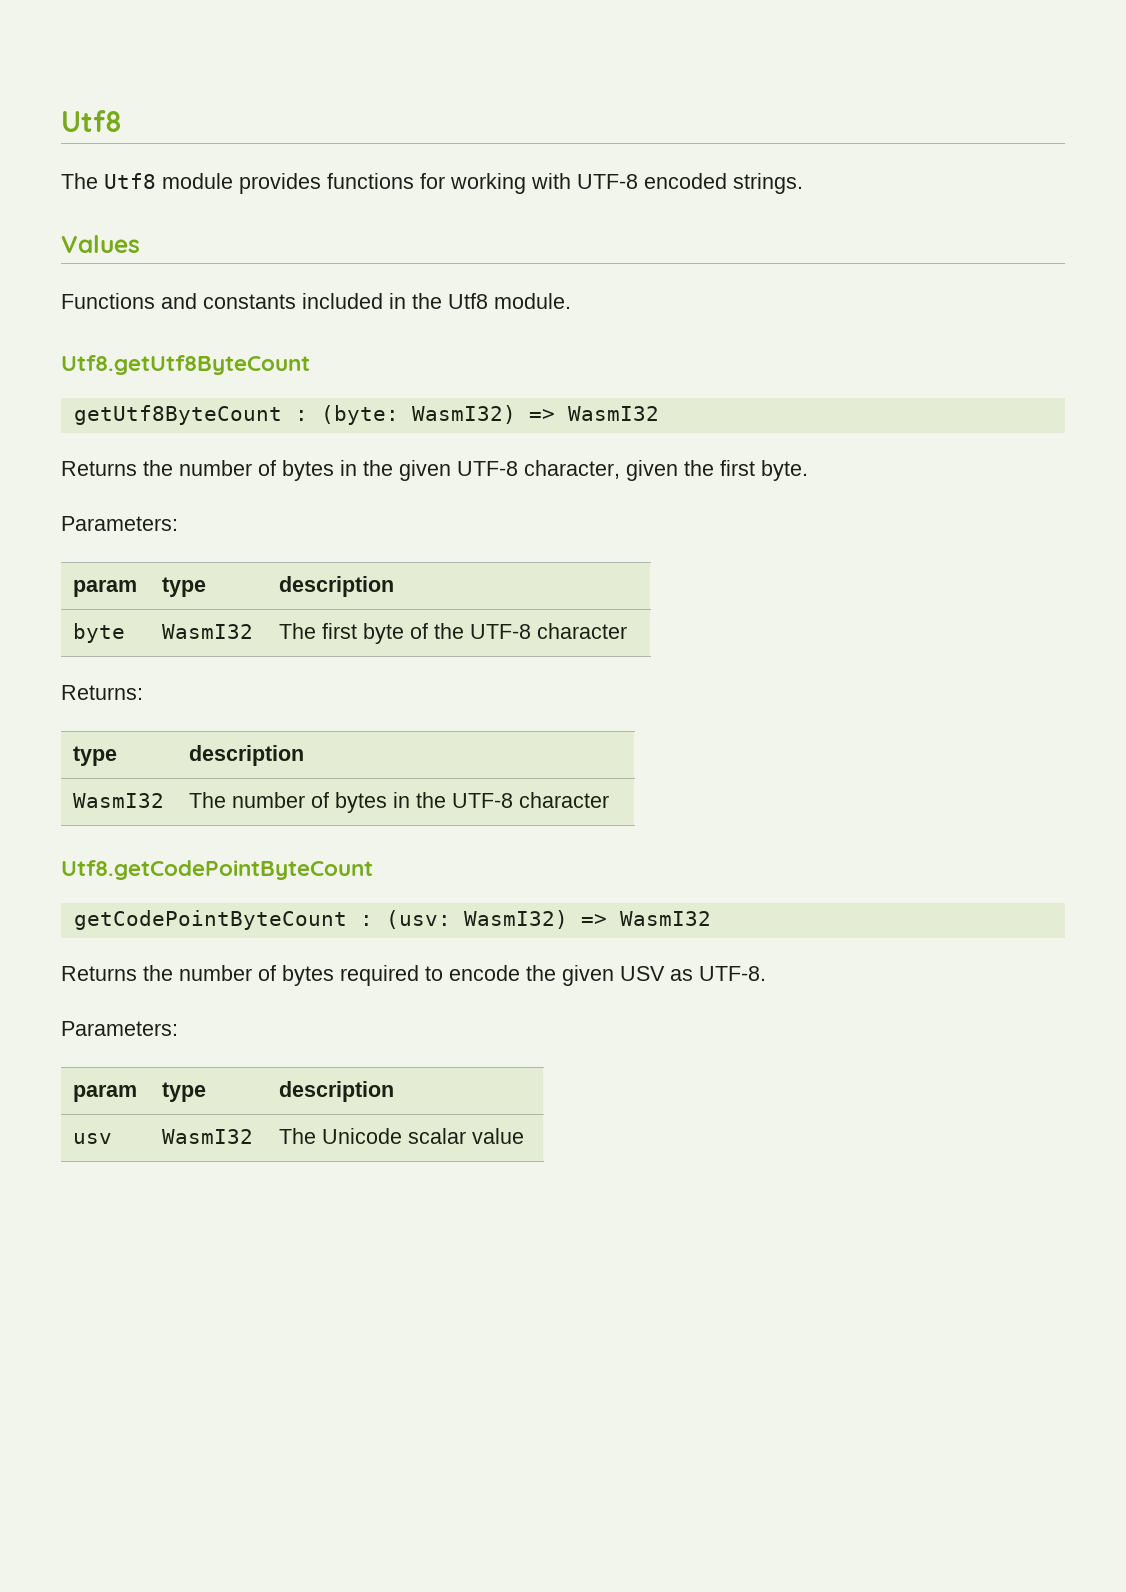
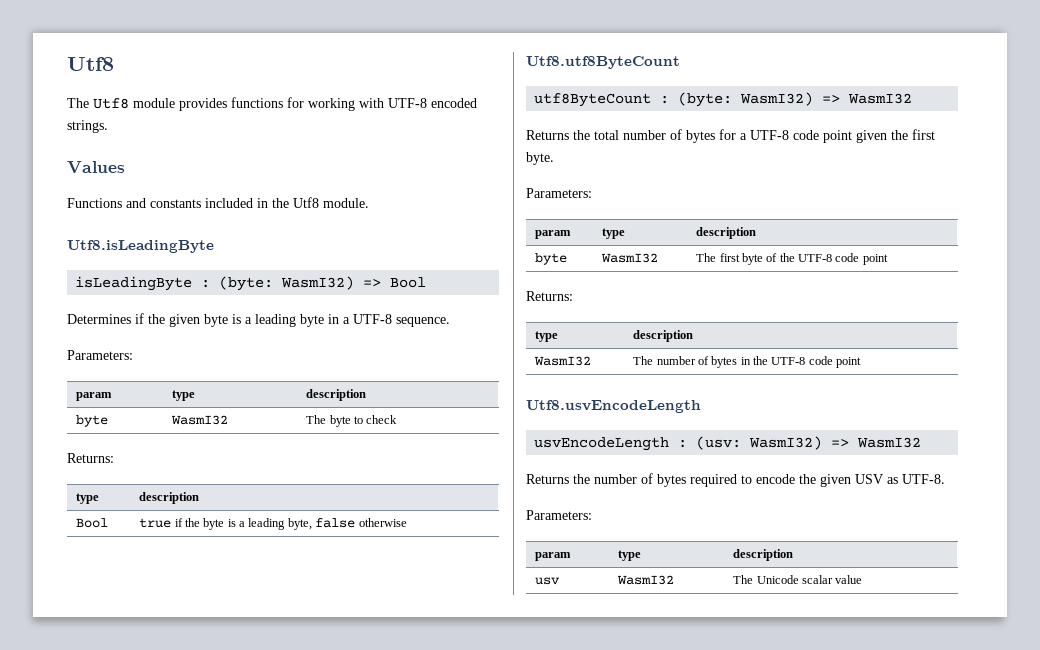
- Utf8.getUtf8ByteCount
- getUtf8ByteCount : (byte: WasmI32) => WasmI32
+ Utf8.isLeadingByte
+ isLeadingByte : (byte: WasmI32) => Bool
+ Determines if the given byte is a leading byte in a UTF-8 sequence.
+ Parameters:
+ param | type | description
+ byte | WasmI32 | The byte to check
+ Returns:
+ type | description
+ Bool | true if the byte is a leading byte, false otherwise
+ Utf8.utf8ByteCount
+ utf8ByteCount : (byte: WasmI32) => WasmI32
- Returns the number of bytes in the given UTF-8 character, given the first byte.
+ Returns the total number of bytes for a UTF-8 code point given the first byte.
- byte | WasmI32 | The first byte of the UTF-8 character
+ byte | WasmI32 | The first byte of the UTF-8 code point
- WasmI32 | The number of bytes in the UTF-8 character
- Utf8.getCodePointByteCount
- getCodePointByteCount : (usv: WasmI32) => WasmI32
+ WasmI32 | The number of bytes in the UTF-8 code point
+ Utf8.usvEncodeLength
+ usvEncodeLength : (usv: WasmI32) => WasmI32

